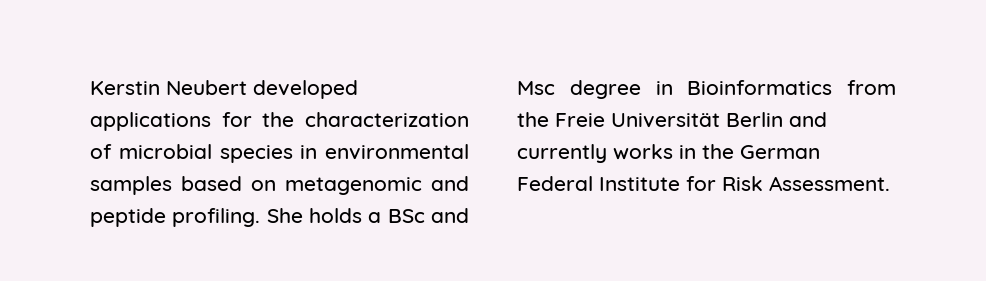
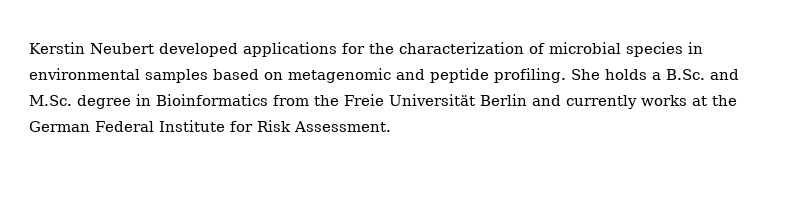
- She holds a BSc and Msc degree in Bioinformatics from the Freie Universität Berlin and currently works in the German Federal Institute for Risk Assessment.
+ She holds a B.Sc. and M.Sc. degree in Bioinformatics from the Freie Universität Berlin and currently works at the German Federal Institute for Risk Assessment.

